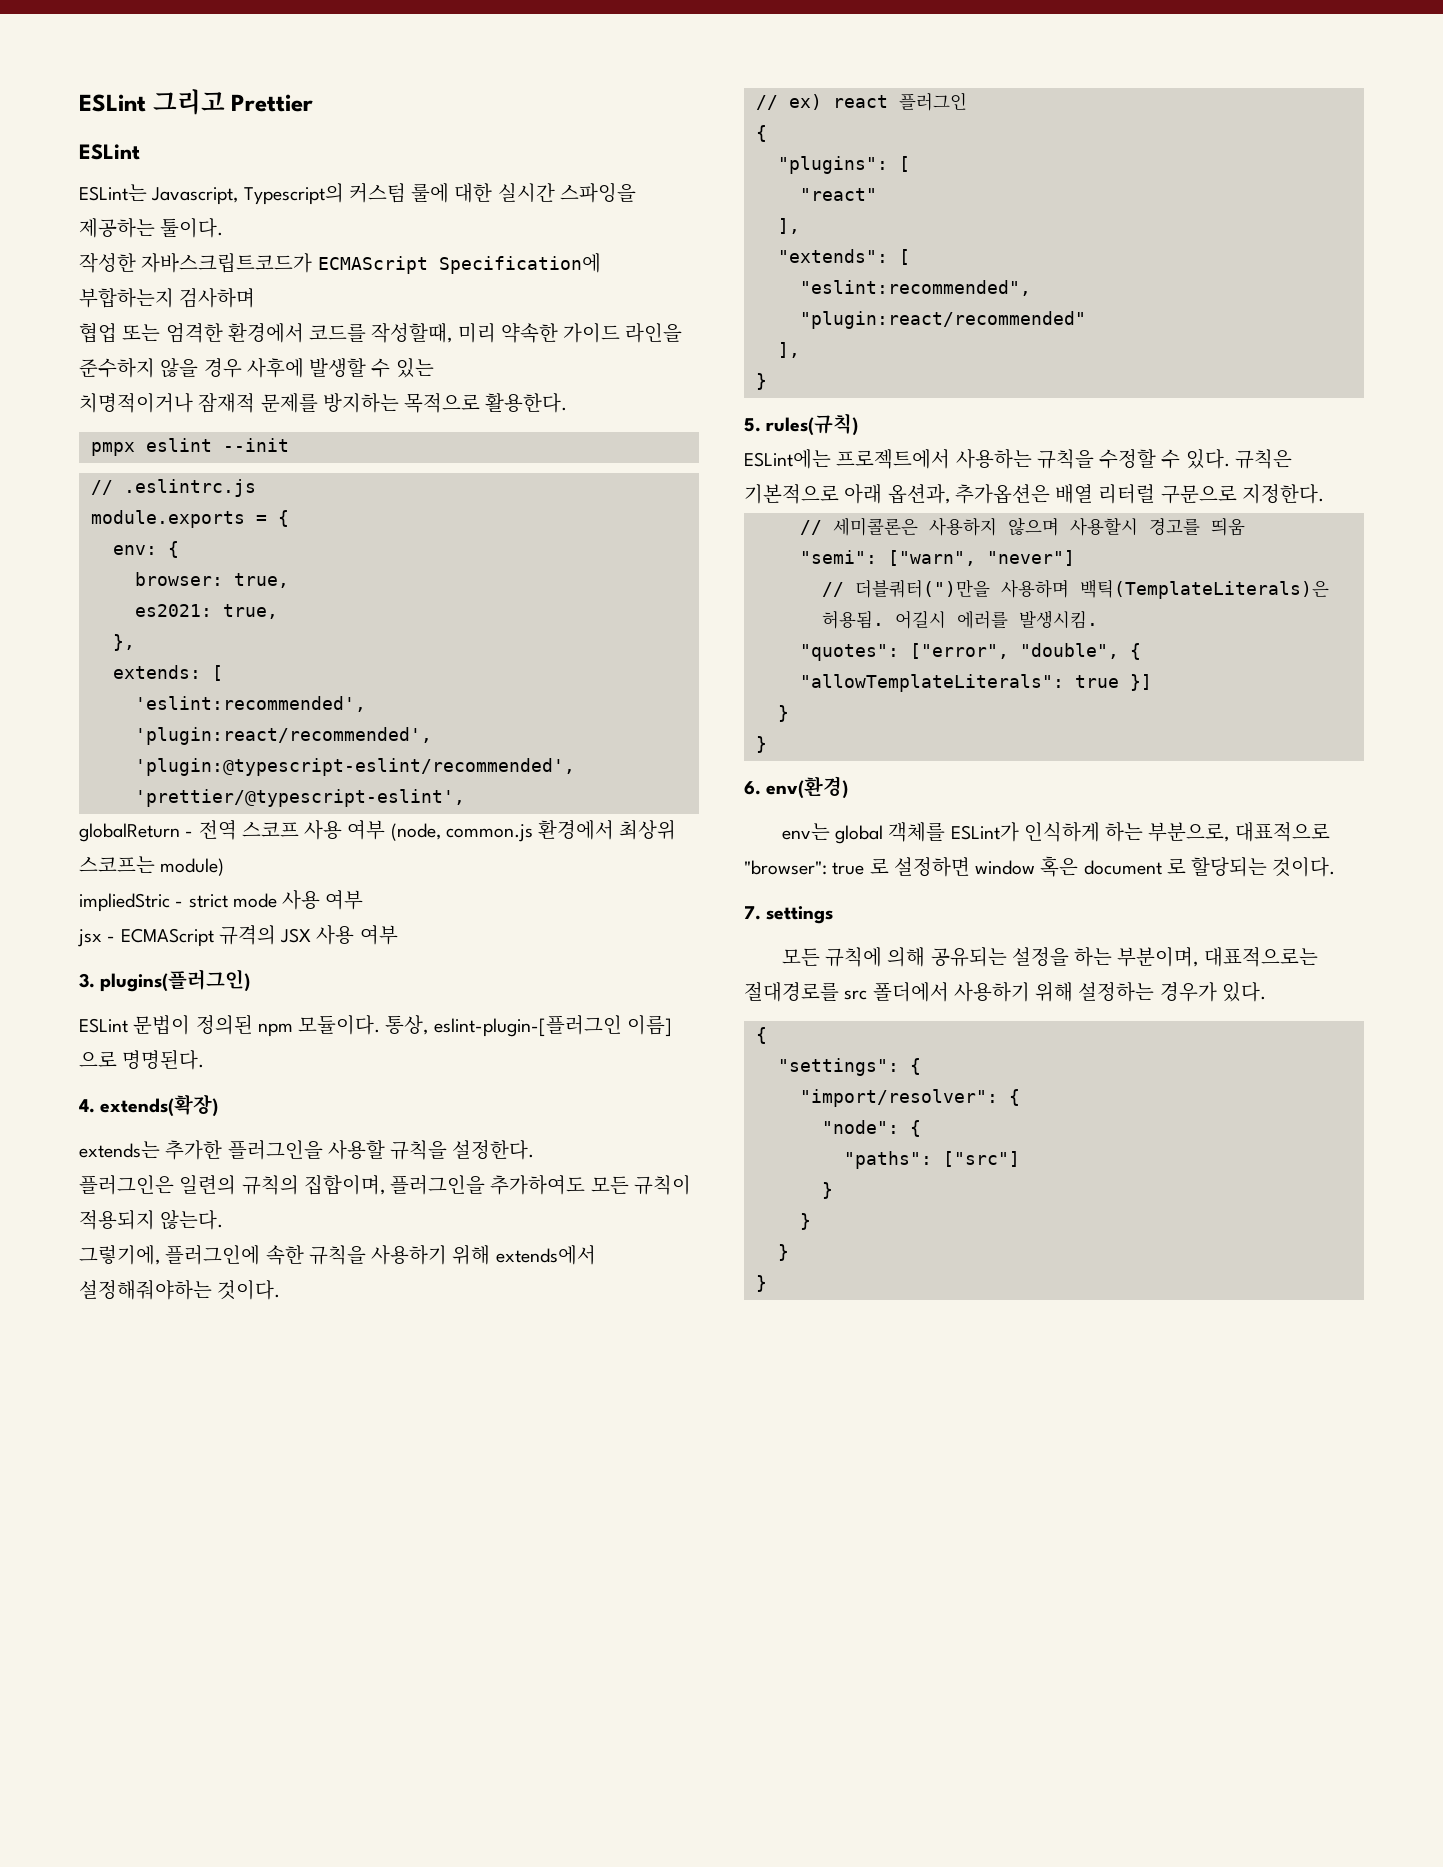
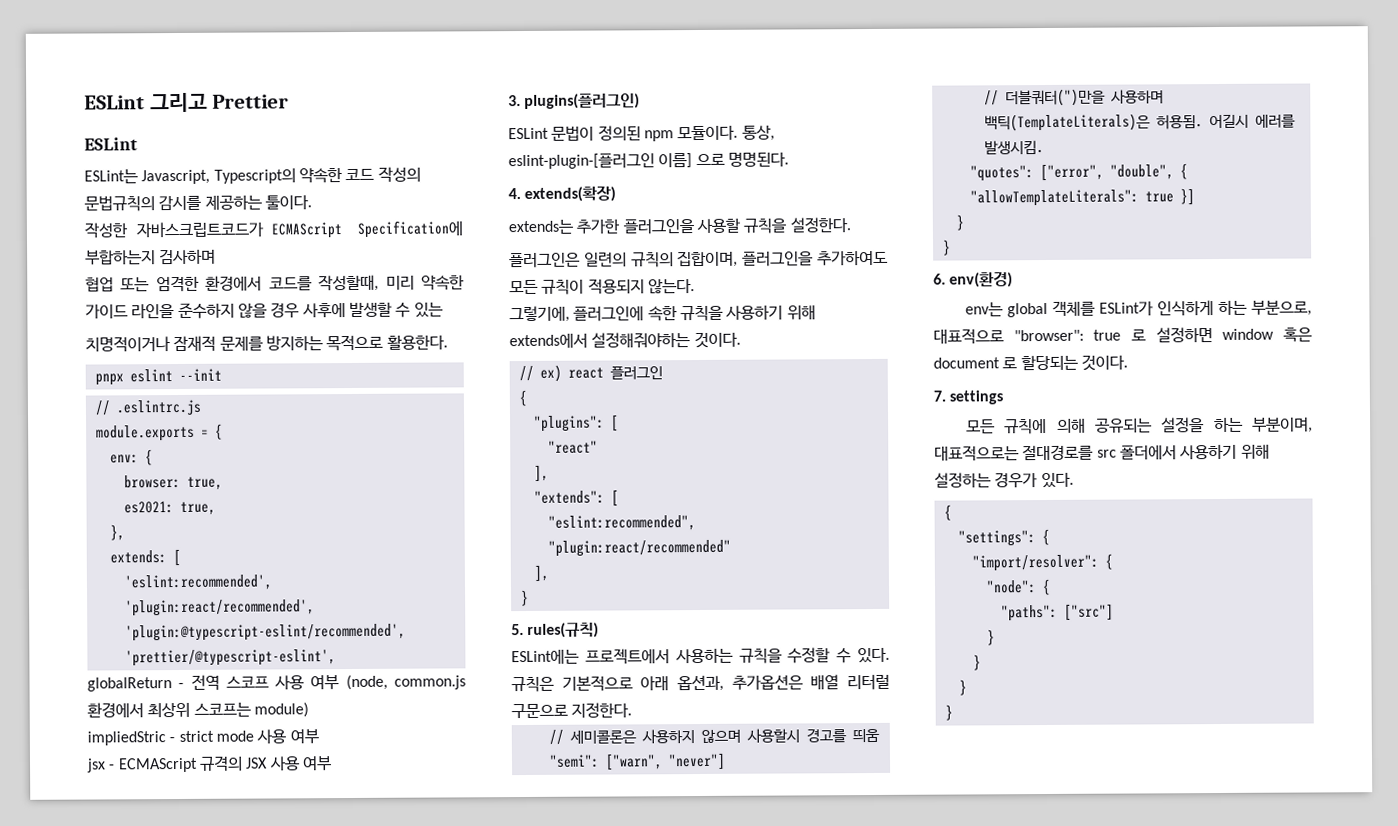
- ESLint는 Javascript, Typescript의 커스텀 룰에 대한 실시간 스파잉을 제공하는 툴이다.
+ ESLint는 Javascript, Typescript의 약속한 코드 작성의 문법규칙의 감시를 제공하는 툴이다.
- pmpx eslint --init
+ pnpx eslint --init

